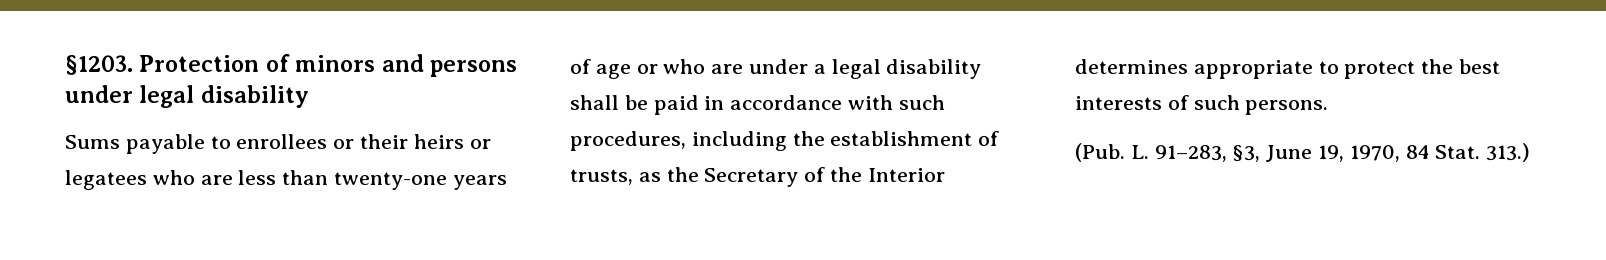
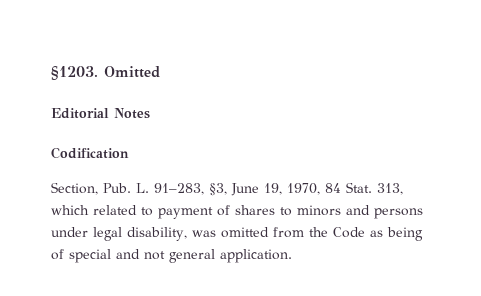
- Protection of minors and persons under legal disability
- Sums payable to enrollees or their heirs or legatees who are less than twenty-one years of age or who are under a legal disability shall be paid in accordance with such procedures, including the establishment of trusts, as the Secretary of the Interior determines appropriate to protect the best interests of such persons.
- (Pub. L. 91–283, §3, June 19, 1970, 84 Stat.
+ Omitted
+ Editorial Notes
+ Codification
+ Section, Pub. L. 91–283, §3, June 19, 1970, 84 Stat.
- 313.)
+ 313, which related to payment of shares to minors and persons under legal disability, was omitted from the Code as being of special and not general application.

